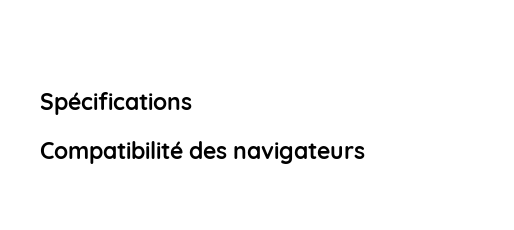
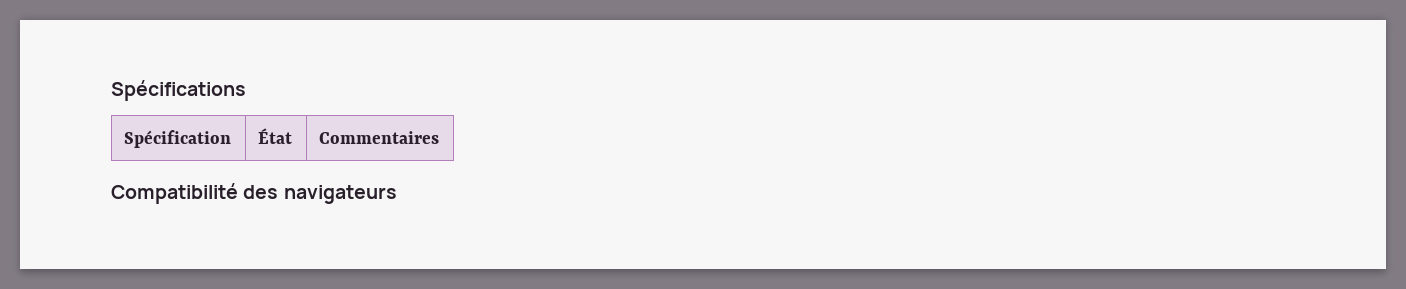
+ Spécification | État | Commentaires

